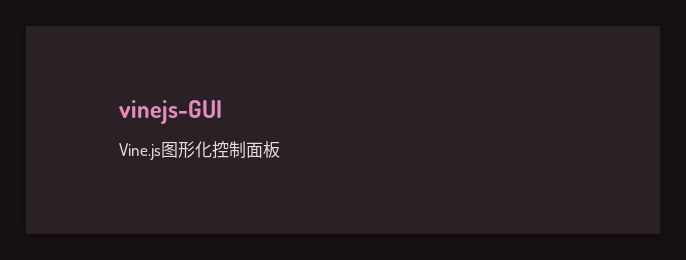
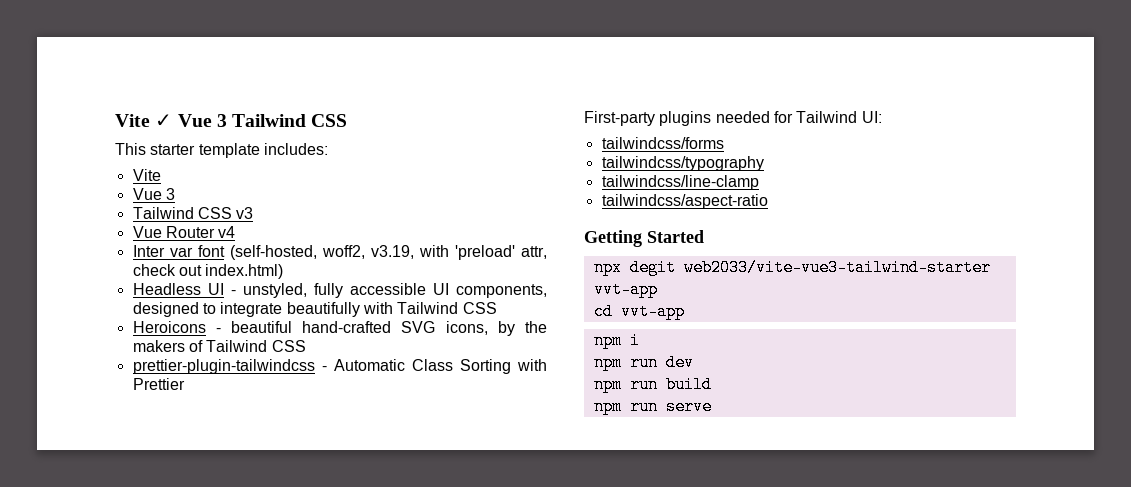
- vinejs-GUI
- Vine.js图形化控制面板
+ Vite ✓ Vue 3 Tailwind CSS
+ This starter template includes:
+ Vite
+ Vue 3
+ Tailwind CSS v3
+ Vue Router v4
+ Inter var font (self-hosted, woff2, v3.19, with 'preload' attr, check out index.html)
+ Headless UI - unstyled, fully accessible UI components, designed to integrate beautifully with Tailwind CSS
+ Heroicons - beautiful hand-crafted SVG icons, by the makers of Tailwind CSS
+ prettier-plugin-tailwindcss - Automatic Class Sorting with Prettier
+ First-party plugins needed for Tailwind UI:
+ tailwindcss/forms
+ tailwindcss/typography
+ tailwindcss/line-clamp
+ tailwindcss/aspect-ratio
+ Getting Started
+ npx degit web2033/vite-vue3-tailwind-starter vvt-app
+ cd vvt-app
+ npm i
+ npm run dev
+ npm run build
+ npm run serve

